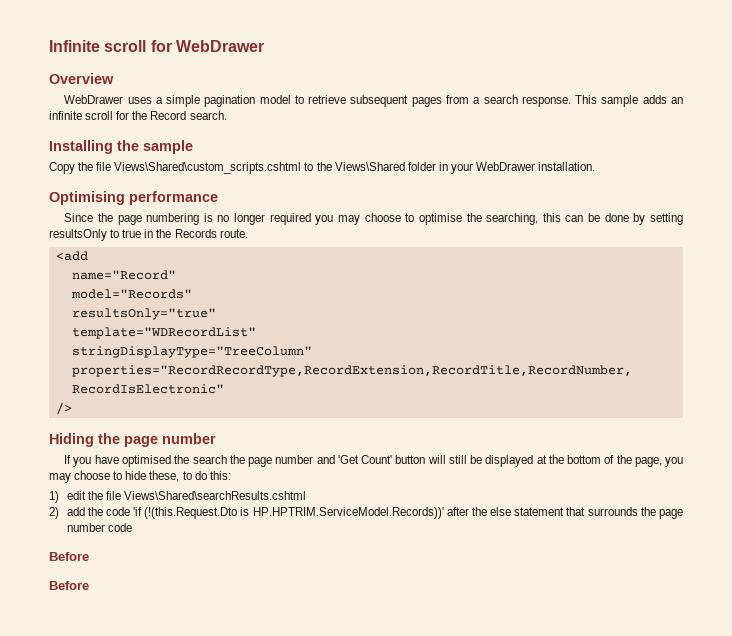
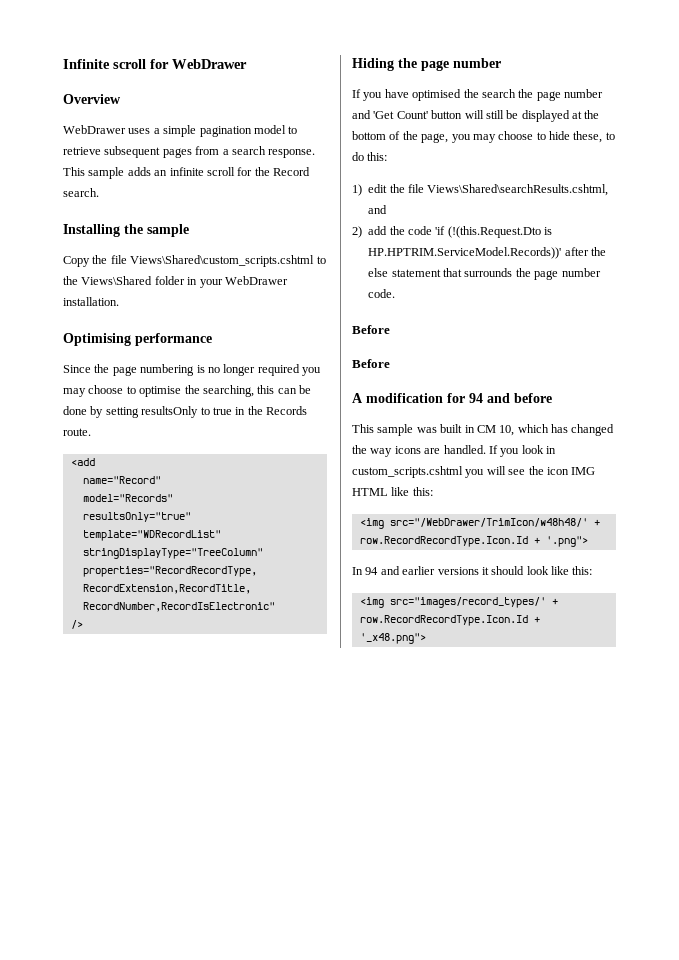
- 1) edit the file Views\Shared\searchResults.cshtml
+ 1) edit the file Views\Shared\searchResults.cshtml, and
- 2) add the code 'if (!(this.Request.Dto is HP.HPTRIM.ServiceModel.Records))' after the else statement that surrounds the page number code
+ 2) add the code 'if (!(this.Request.Dto is HP.HPTRIM.ServiceModel.Records))' after the else statement that surrounds the page number code.
+ A modification for 94 and before
+ This sample was built in CM 10, which has changed the way icons are handled. If you look in custom_scripts.cshtml you will see the icon IMG HTML like this:
+ <img src="/WebDrawer/TrimIcon/w48h48/' + row.RecordRecordType.Icon.Id + '.png">
+ In 94 and earlier versions it should look like this:
+ <img src="images/record_types/' + row.RecordRecordType.Icon.Id + '_x48.png">

